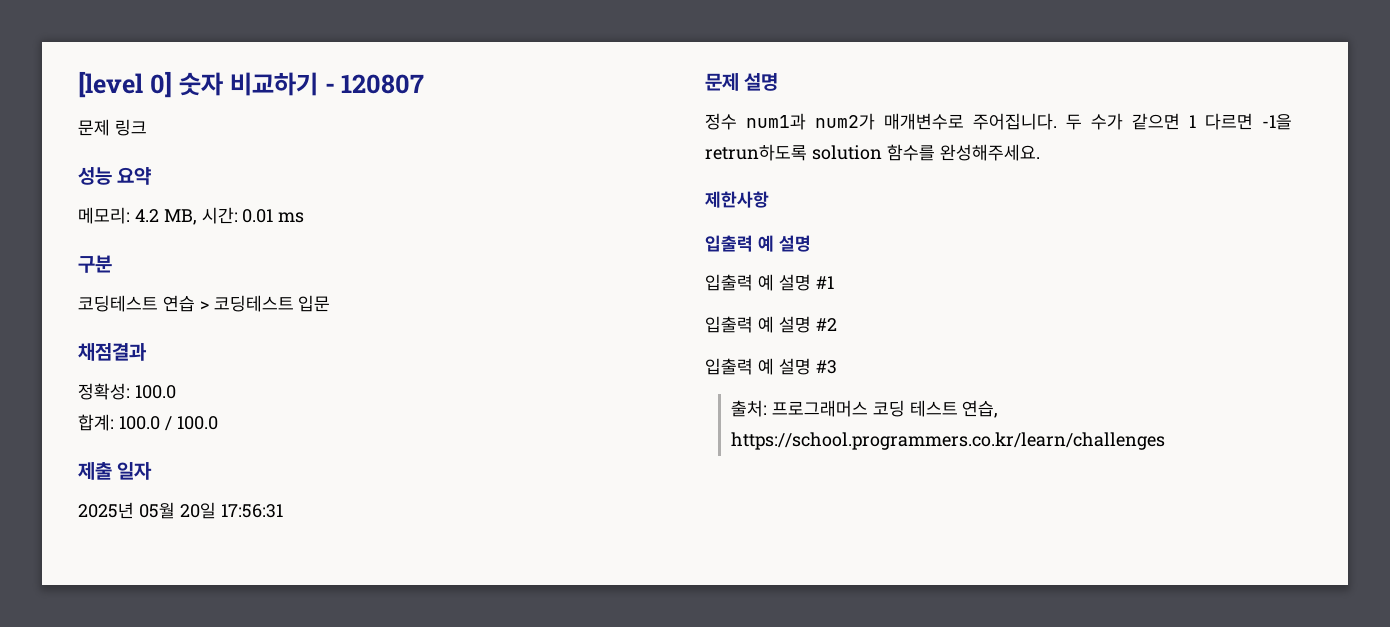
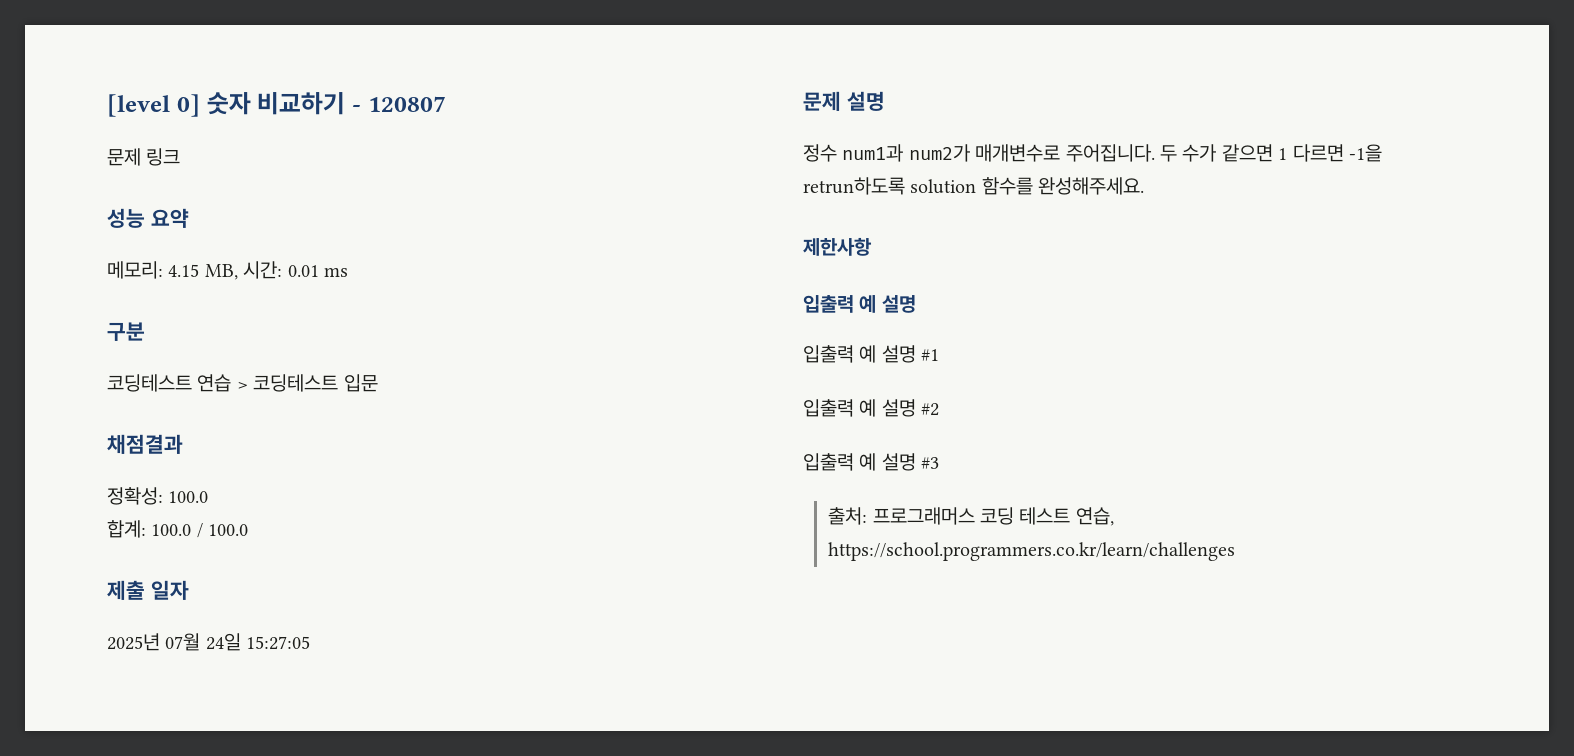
- 메모리: 4.2 MB, 시간: 0.01 ms
+ 메모리: 4.15 MB, 시간: 0.01 ms
- 2025년 05월 20일 17:56:31
+ 2025년 07월 24일 15:27:05

